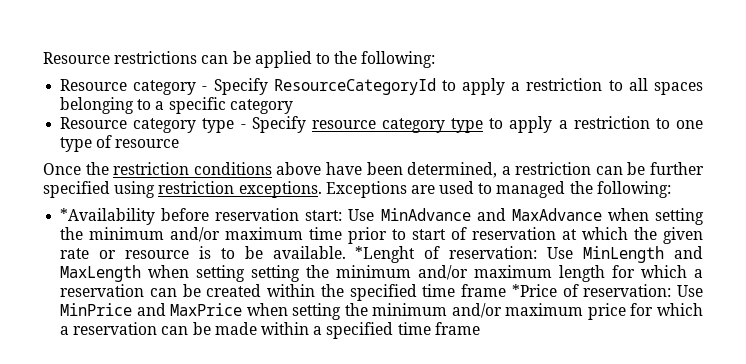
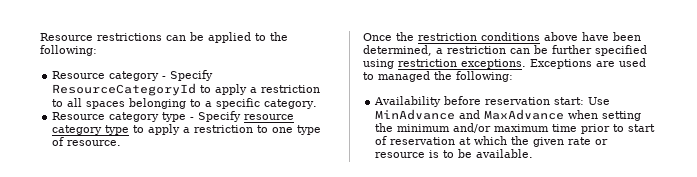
- Resource category - Specify ResourceCategoryId to apply a restriction to all spaces belonging to a specific category
+ Resource category - Specify ResourceCategoryId to apply a restriction to all spaces belonging to a specific category.
- Resource category type - Specify resource category type to apply a restriction to one type of resource
+ Resource category type - Specify resource category type to apply a restriction to one type of resource.
- *Availability before reservation start: Use MinAdvance and MaxAdvance when setting the minimum and/or maximum time prior to start of reservation at which the given rate or resource is to be available. *Lenght of reservation: Use MinLength and MaxLength when setting setting the minimum and/or maximum length for which a reservation can be created within the specified time frame *Price of reservation: Use MinPrice and MaxPrice when setting the minimum and/or maximum price for which a reservation can be made within a specified time frame
+ Availability before reservation start: Use MinAdvance and MaxAdvance when setting the minimum and/or maximum time prior to start of reservation at which the given rate or resource is to be available.

